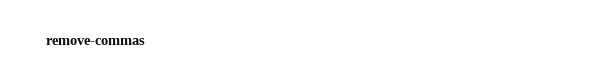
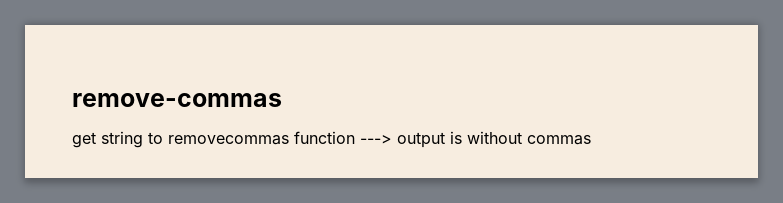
+ get string to removecommas function ---> output is without commas

